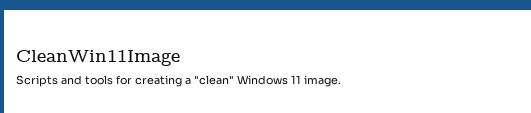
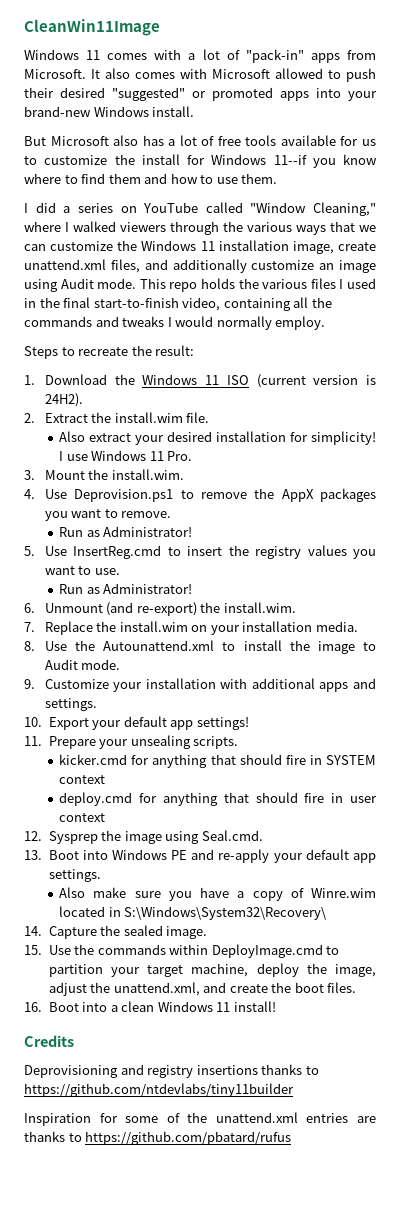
- Scripts and tools for creating a "clean" Windows 11 image.
+ Windows 11 comes with a lot of "pack-in" apps from Microsoft. It also comes with Microsoft allowed to push their desired "suggested" or promoted apps into your brand-new Windows install.
+ But Microsoft also has a lot of free tools available for us to customize the install for Windows 11--if you know where to find them and how to use them.
+ I did a series on YouTube called "Window Cleaning," where I walked viewers through the various ways that we can customize the Windows 11 installation image, create unattend.xml files, and additionally customize an image using Audit mode. This repo holds the various files I used in the final start-to-finish video, containing all the commands and tweaks I would normally employ.
+ Steps to recreate the result:
+ 1. Download the Windows 11 ISO (current version is 24H2).
+ 2. Extract the install.wim file.
+ Also extract your desired installation for simplicity! I use Windows 11 Pro.
+ 3. Mount the install.wim.
+ 4. Use Deprovision.ps1 to remove the AppX packages you want to remove.
+ Run as Administrator!
+ 5. Use InsertReg.cmd to insert the registry values you want to use.
+ Run as Administrator!
+ 6. Unmount (and re-export) the install.wim.
+ 7. Replace the install.wim on your installation media.
+ 8. Use the Autounattend.xml to install the image to Audit mode.
+ 9. Customize your installation with additional apps and settings.
+ 10. Export your default app settings!
+ 11. Prepare your unsealing scripts.
+ kicker.cmd for anything that should fire in SYSTEM context
+ deploy.cmd for anything that should fire in user context
+ 12. Sysprep the image using Seal.cmd.
+ 13. Boot into Windows PE and re-apply your default app settings.
+ Also make sure you have a copy of Winre.wim located in S:\Windows\System32\Recovery\
+ 14. Capture the sealed image.
+ 15. Use the commands within DeployImage.cmd to partition your target machine, deploy the image, adjust the unattend.xml, and create the boot files.
+ 16. Boot into a clean Windows 11 install!
+ Credits
+ Deprovisioning and registry insertions thanks to https://github.com/ntdevlabs/tiny11builder
+ Inspiration for some of the unattend.xml entries are thanks to https://github.com/pbatard/rufus

